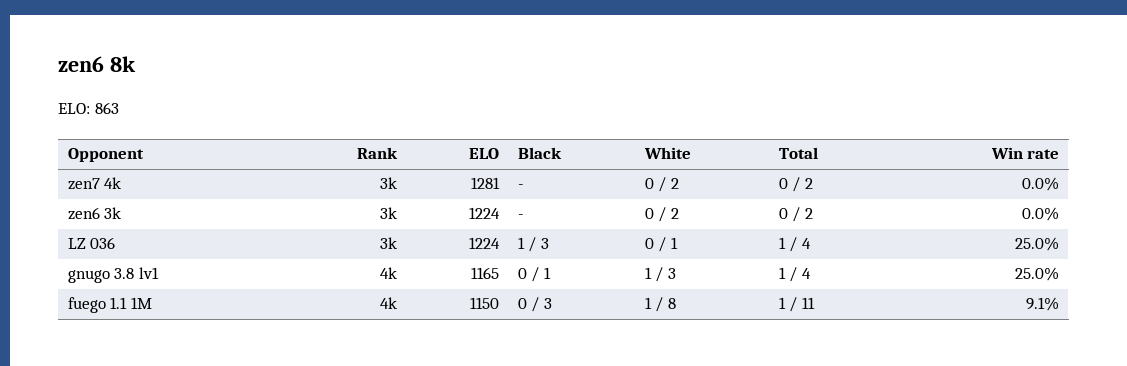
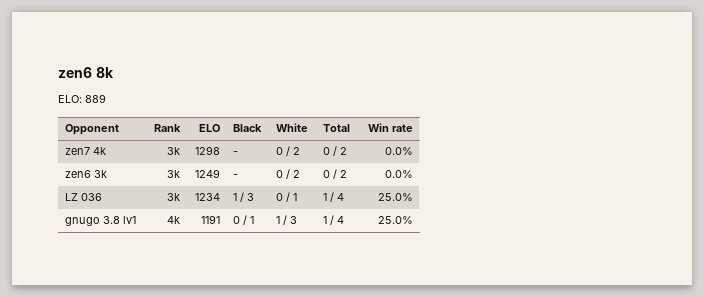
- ELO: 863
+ ELO: 889
- zen7 4k | 3k | 1281 | - | 0 / 2 | 0 / 2 | 0.0%
+ zen7 4k | 3k | 1298 | - | 0 / 2 | 0 / 2 | 0.0%
- zen6 3k | 3k | 1224 | - | 0 / 2 | 0 / 2 | 0.0%
+ zen6 3k | 3k | 1249 | - | 0 / 2 | 0 / 2 | 0.0%
- LZ 036 | 3k | 1224 | 1 / 3 | 0 / 1 | 1 / 4 | 25.0%
+ LZ 036 | 3k | 1234 | 1 / 3 | 0 / 1 | 1 / 4 | 25.0%
- gnugo 3.8 lv1 | 4k | 1165 | 0 / 1 | 1 / 3 | 1 / 4 | 25.0%
+ gnugo 3.8 lv1 | 4k | 1191 | 0 / 1 | 1 / 3 | 1 / 4 | 25.0%
- fuego 1.1 1M | 4k | 1150 | 0 / 3 | 1 / 8 | 1 / 11 | 9.1%

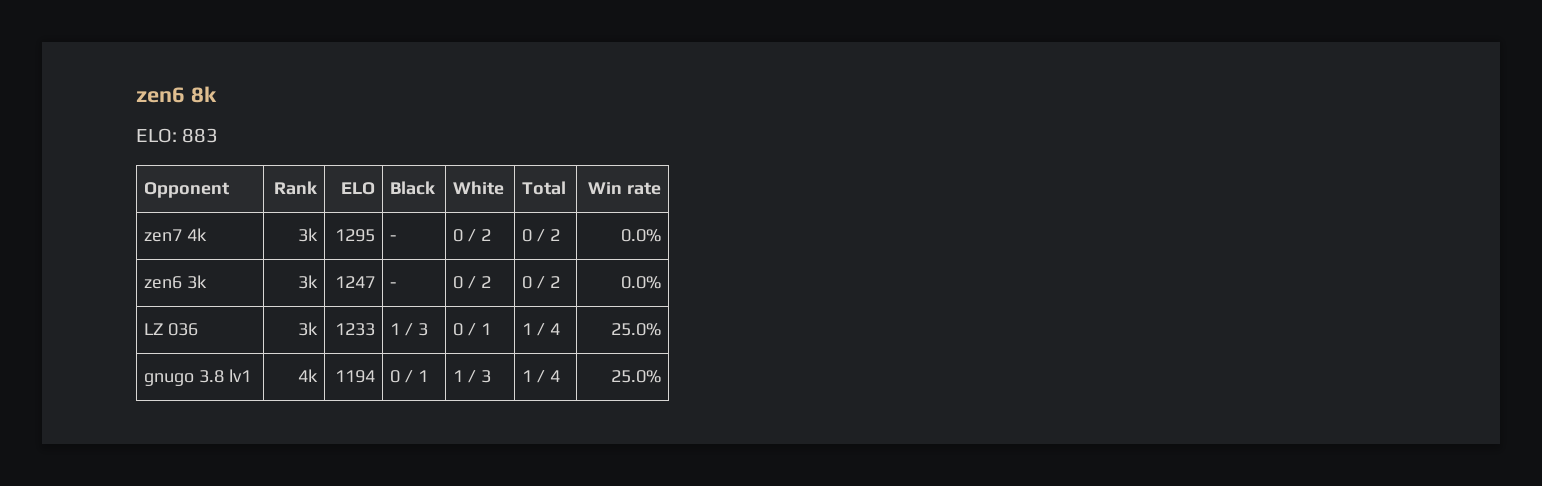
- ELO: 889
+ ELO: 883
- zen7 4k | 3k | 1298 | - | 0 / 2 | 0 / 2 | 0.0%
+ zen7 4k | 3k | 1295 | - | 0 / 2 | 0 / 2 | 0.0%
- zen6 3k | 3k | 1249 | - | 0 / 2 | 0 / 2 | 0.0%
+ zen6 3k | 3k | 1247 | - | 0 / 2 | 0 / 2 | 0.0%
- LZ 036 | 3k | 1234 | 1 / 3 | 0 / 1 | 1 / 4 | 25.0%
+ LZ 036 | 3k | 1233 | 1 / 3 | 0 / 1 | 1 / 4 | 25.0%
- gnugo 3.8 lv1 | 4k | 1191 | 0 / 1 | 1 / 3 | 1 / 4 | 25.0%
+ gnugo 3.8 lv1 | 4k | 1194 | 0 / 1 | 1 / 3 | 1 / 4 | 25.0%

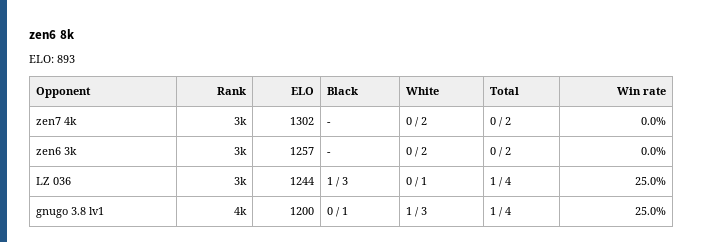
- ELO: 883
+ ELO: 893
- zen7 4k | 3k | 1295 | - | 0 / 2 | 0 / 2 | 0.0%
+ zen7 4k | 3k | 1302 | - | 0 / 2 | 0 / 2 | 0.0%
- zen6 3k | 3k | 1247 | - | 0 / 2 | 0 / 2 | 0.0%
+ zen6 3k | 3k | 1257 | - | 0 / 2 | 0 / 2 | 0.0%
- LZ 036 | 3k | 1233 | 1 / 3 | 0 / 1 | 1 / 4 | 25.0%
+ LZ 036 | 3k | 1244 | 1 / 3 | 0 / 1 | 1 / 4 | 25.0%
- gnugo 3.8 lv1 | 4k | 1194 | 0 / 1 | 1 / 3 | 1 / 4 | 25.0%
+ gnugo 3.8 lv1 | 4k | 1200 | 0 / 1 | 1 / 3 | 1 / 4 | 25.0%

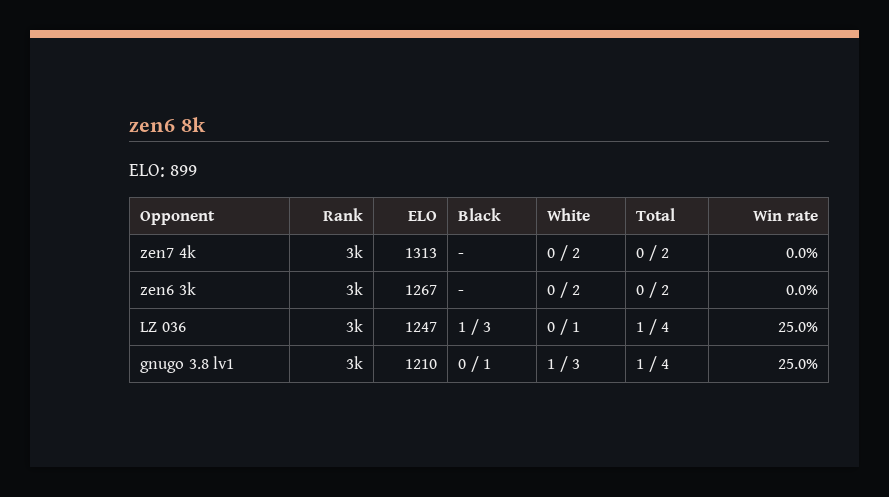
- ELO: 893
+ ELO: 899
- zen7 4k | 3k | 1302 | - | 0 / 2 | 0 / 2 | 0.0%
+ zen7 4k | 3k | 1313 | - | 0 / 2 | 0 / 2 | 0.0%
- zen6 3k | 3k | 1257 | - | 0 / 2 | 0 / 2 | 0.0%
+ zen6 3k | 3k | 1267 | - | 0 / 2 | 0 / 2 | 0.0%
- LZ 036 | 3k | 1244 | 1 / 3 | 0 / 1 | 1 / 4 | 25.0%
+ LZ 036 | 3k | 1247 | 1 / 3 | 0 / 1 | 1 / 4 | 25.0%
- gnugo 3.8 lv1 | 4k | 1200 | 0 / 1 | 1 / 3 | 1 / 4 | 25.0%
+ gnugo 3.8 lv1 | 3k | 1210 | 0 / 1 | 1 / 3 | 1 / 4 | 25.0%

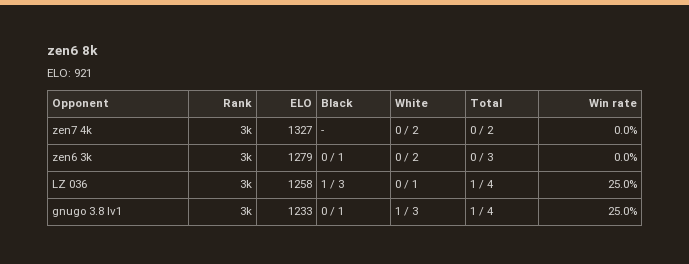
- ELO: 899
+ ELO: 921
- zen7 4k | 3k | 1313 | - | 0 / 2 | 0 / 2 | 0.0%
+ zen7 4k | 3k | 1327 | - | 0 / 2 | 0 / 2 | 0.0%
- zen6 3k | 3k | 1267 | - | 0 / 2 | 0 / 2 | 0.0%
+ zen6 3k | 3k | 1279 | 0 / 1 | 0 / 2 | 0 / 3 | 0.0%
- LZ 036 | 3k | 1247 | 1 / 3 | 0 / 1 | 1 / 4 | 25.0%
+ LZ 036 | 3k | 1258 | 1 / 3 | 0 / 1 | 1 / 4 | 25.0%
- gnugo 3.8 lv1 | 3k | 1210 | 0 / 1 | 1 / 3 | 1 / 4 | 25.0%
+ gnugo 3.8 lv1 | 3k | 1233 | 0 / 1 | 1 / 3 | 1 / 4 | 25.0%

